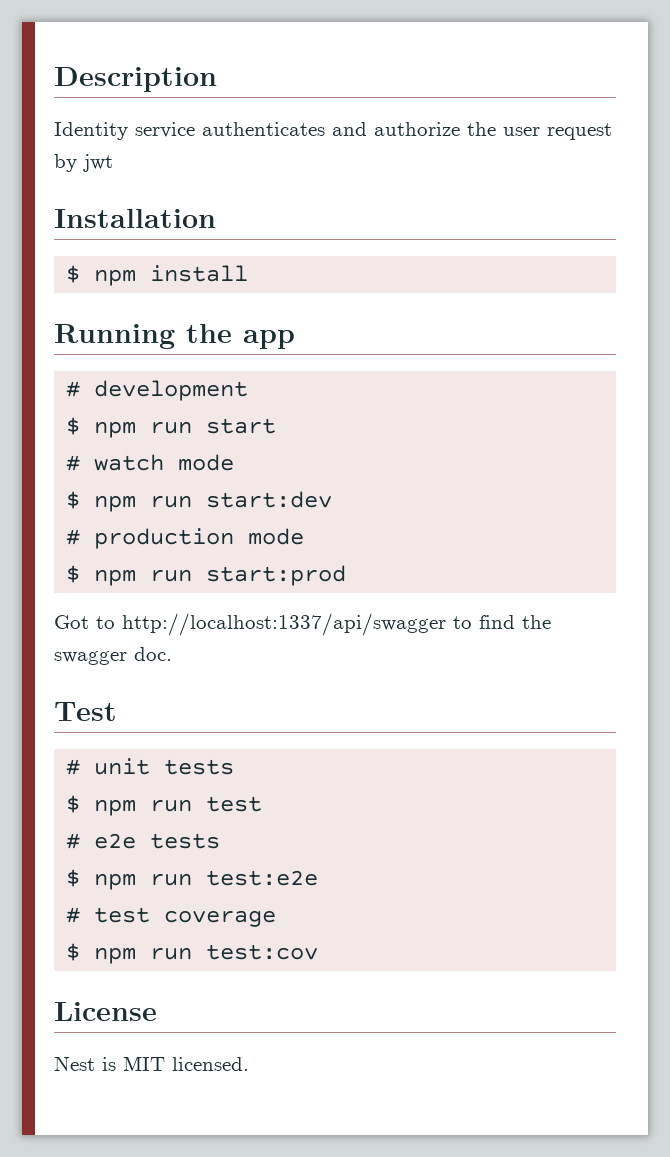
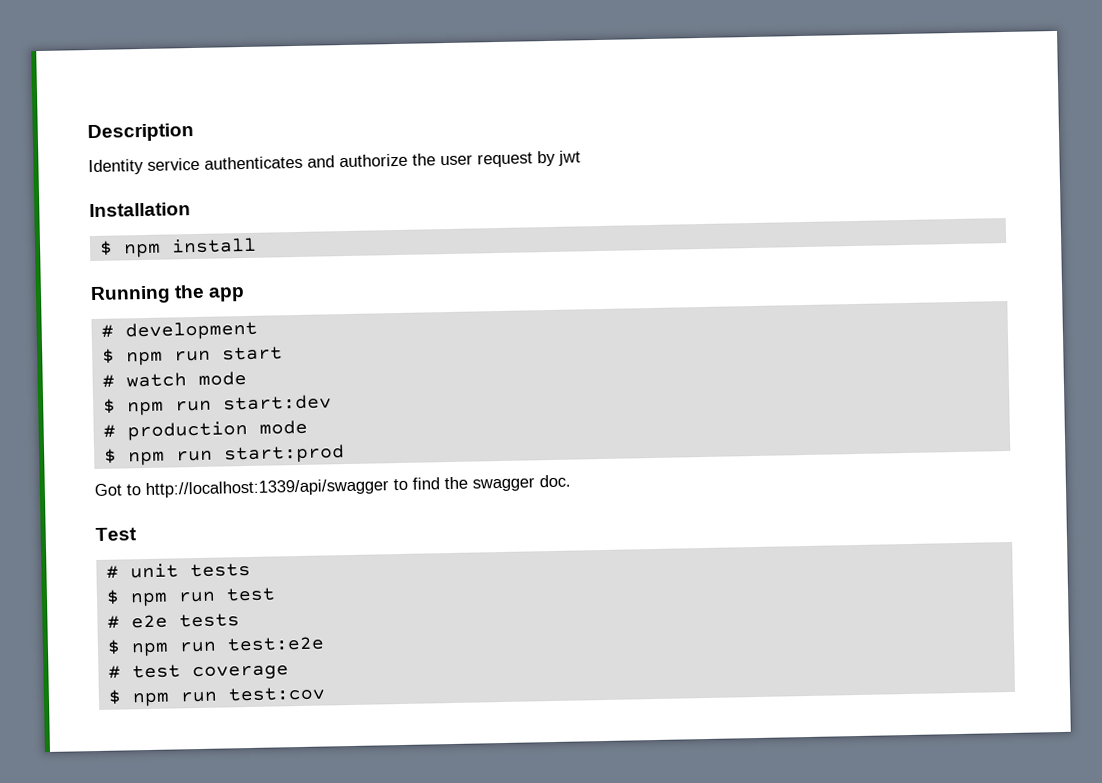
- Got to http://localhost:1337/api/swagger to find the swagger doc.
+ Got to http://localhost:1339/api/swagger to find the swagger doc.
- License
- Nest is MIT licensed.

